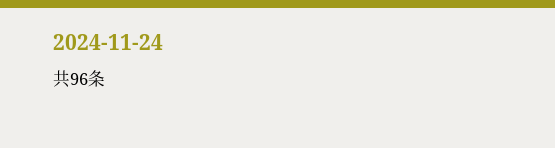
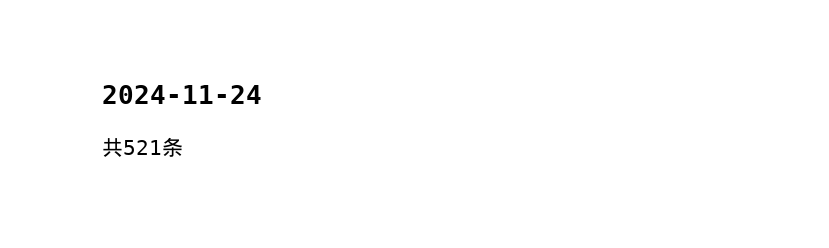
- 共96条
+ 共521条

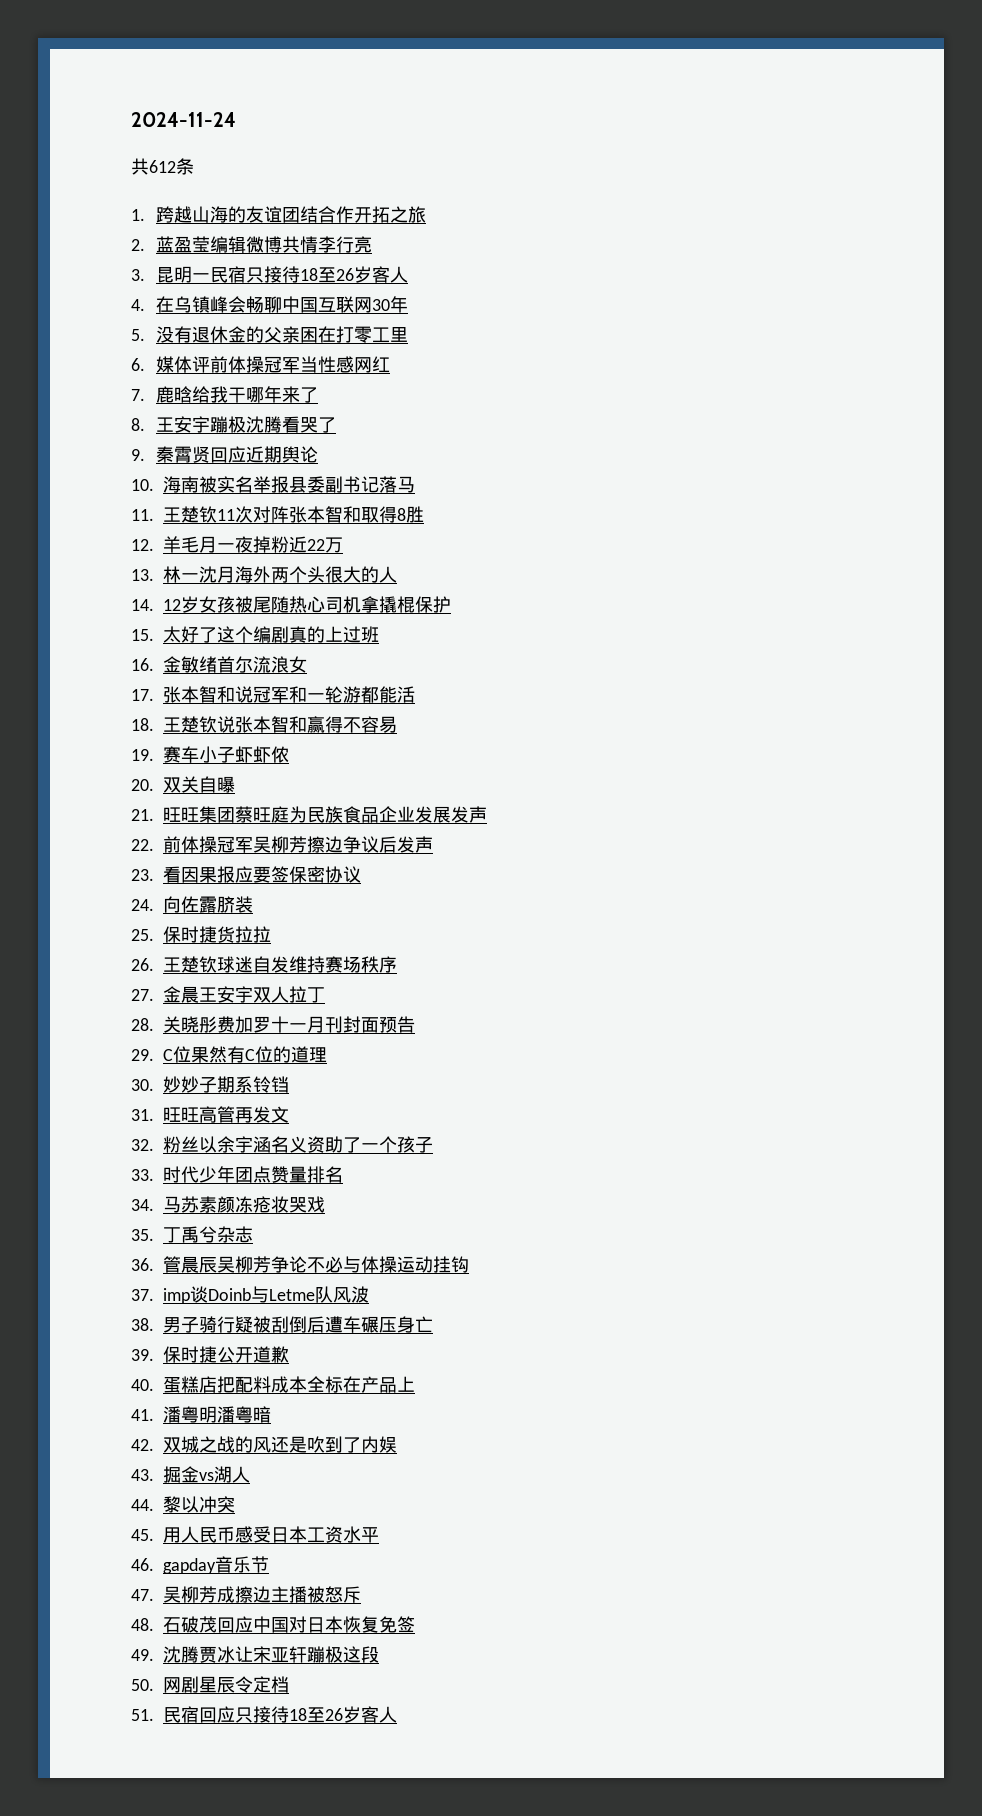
- 共521条
+ 共612条
+ 1.跨越山海的友谊团结合作开拓之旅
+ 2.蓝盈莹编辑微博共情李行亮
+ 3.昆明一民宿只接待18至26岁客人
+ 4.在乌镇峰会畅聊中国互联网30年
+ 5.没有退休金的父亲困在打零工里
+ 6.媒体评前体操冠军当性感网红
+ 7.鹿晗给我干哪年来了
+ 8.王安宇蹦极沈腾看哭了
+ 9.秦霄贤回应近期舆论
+ 10.海南被实名举报县委副书记落马
+ 11.王楚钦11次对阵张本智和取得8胜
+ 12.羊毛月一夜掉粉近22万
+ 13.林一沈月海外两个头很大的人
+ 14. 12岁女孩被尾随热心司机拿撬棍保护
+ 15.太好了这个编剧真的上过班
+ 16.金敏绪首尔流浪女
+ 17.张本智和说冠军和一轮游都能活
+ 18.王楚钦说张本智和赢得不容易
+ 19.赛车小子虾虾侬
+ 20.双关自曝
+ 21.旺旺集团蔡旺庭为民族食品企业发展发声
+ 22.前体操冠军吴柳芳擦边争议后发声
+ 23.看因果报应要签保密协议
+ 24.向佐露脐装
+ 25.保时捷货拉拉
+ 26.王楚钦球迷自发维持赛场秩序
+ 27.金晨王安宇双人拉丁
+ 28.关晓彤费加罗十一月刊封面预告
+ 29. C位果然有C位的道理
+ 30.妙妙子期系铃铛
+ 31.旺旺高管再发文
+ 32.粉丝以余宇涵名义资助了一个孩子
+ 33.时代少年团点赞量排名
+ 34.马苏素颜冻疮妆哭戏
+ 35.丁禹兮杂志
+ 36.管晨辰吴柳芳争论不必与体操运动挂钩
+ 37. imp谈Doinb与Letme队风波
+ 38.男子骑行疑被刮倒后遭车碾压身亡
+ 39.保时捷公开道歉
+ 40.蛋糕店把配料成本全标在产品上
+ 41.潘粤明潘粤暗
+ 42.双城之战的风还是吹到了内娱
+ 43.掘金vs湖人
+ 44.黎以冲突
+ 45.用人民币感受日本工资水平
+ 46. gapday音乐节
+ 47.吴柳芳成擦边主播被怒斥
+ 48.石破茂回应中国对日本恢复免签
+ 49.沈腾贾冰让宋亚轩蹦极这段
+ 50.网剧星辰令定档
+ 51.民宿回应只接待18至26岁客人

